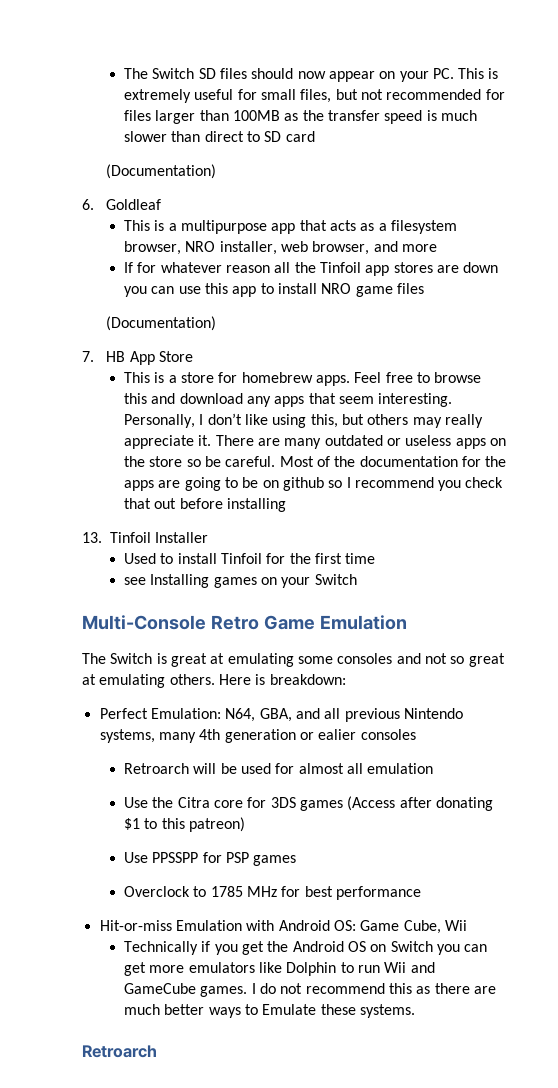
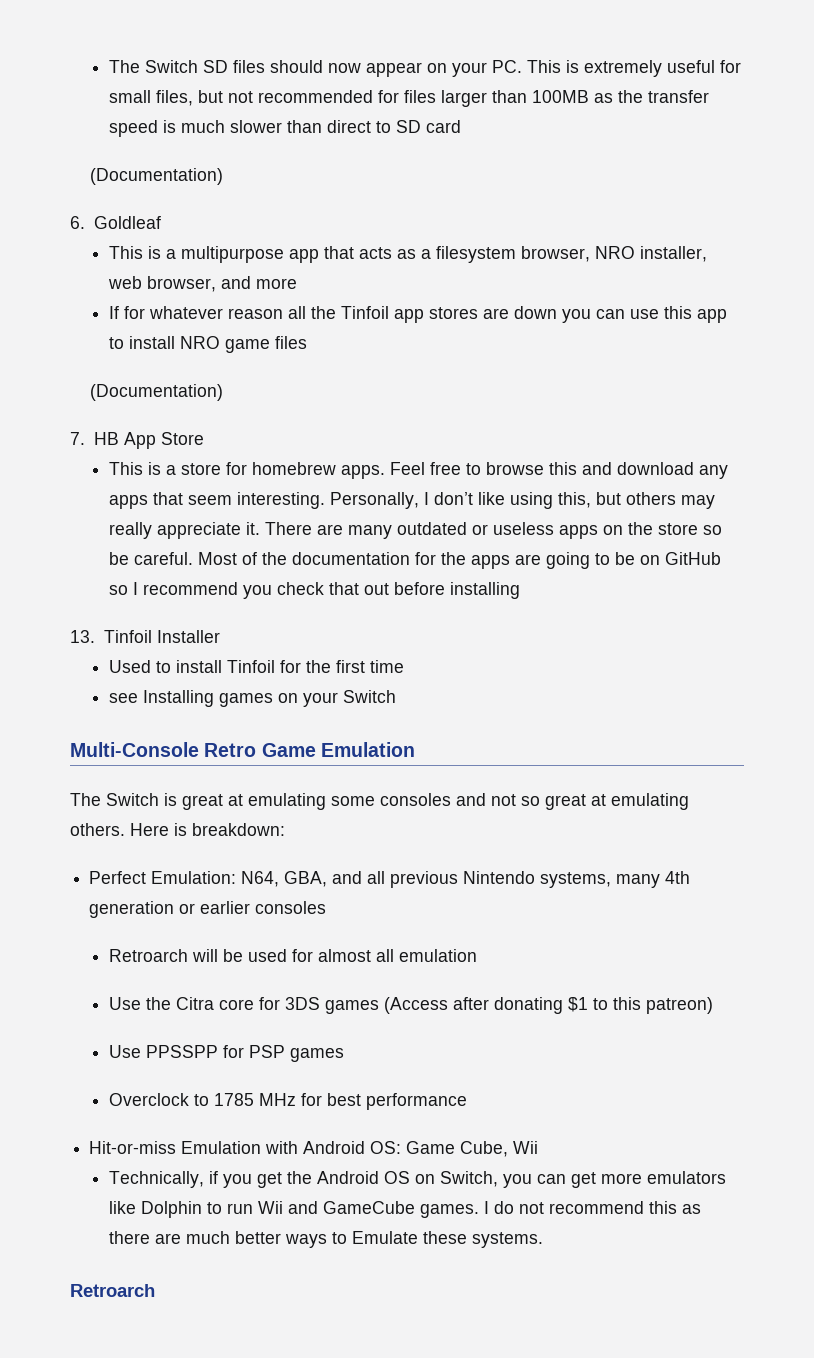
- Most of the documentation for the apps are going to be on github so I recommend you check that out before installing
+ Most of the documentation for the apps are going to be on GitHub so I recommend you check that out before installing
- Perfect Emulation: N64, GBA, and all previous Nintendo systems, many 4th generation or ealier consoles
+ Perfect Emulation: N64, GBA, and all previous Nintendo systems, many 4th generation or earlier consoles
- Technically if you get the Android OS on Switch you can get more emulators like Dolphin to run Wii and GameCube games.
+ Technically, if you get the Android OS on Switch, you can get more emulators like Dolphin to run Wii and GameCube games.

